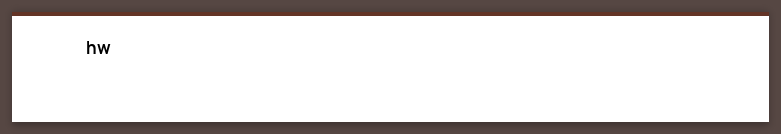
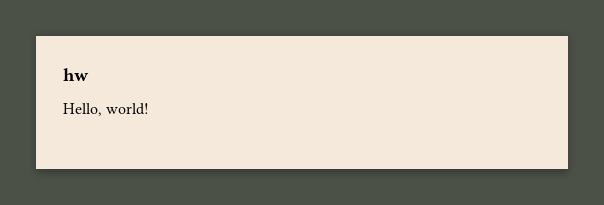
+ Hello, world!

